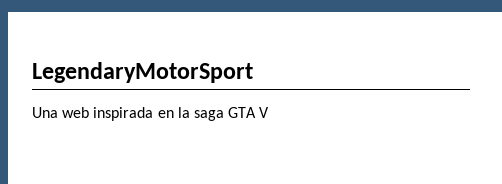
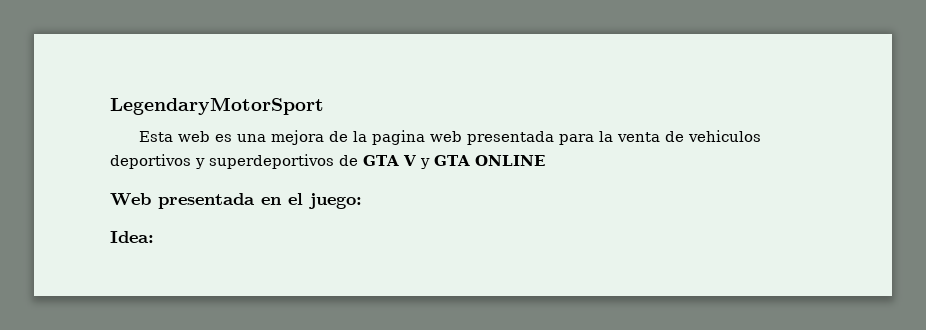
- Una web inspirada en la saga GTA V
+ Esta web es una mejora de la pagina web presentada para la venta de vehiculos deportivos y superdeportivos de GTA V y GTA ONLINE
+ Web presentada en el juego:
+ Idea:

